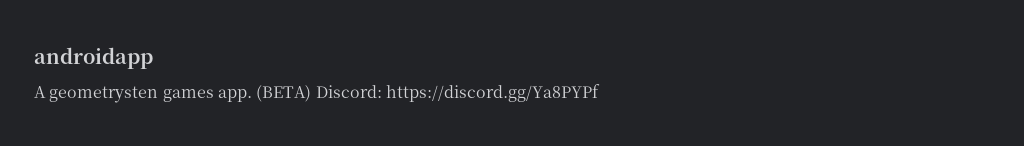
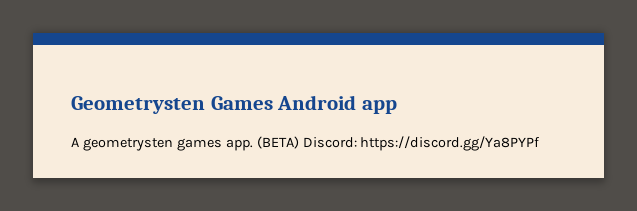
- androidapp
+ Geometrysten Games Android app

